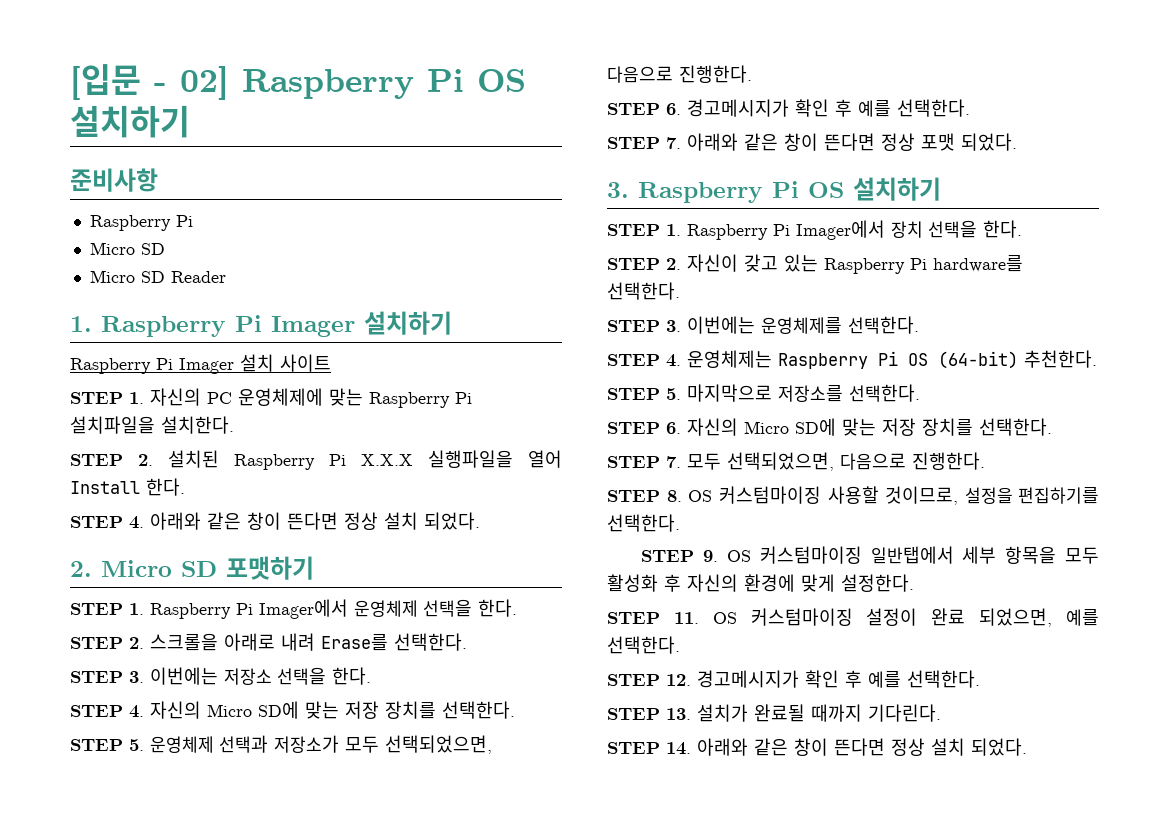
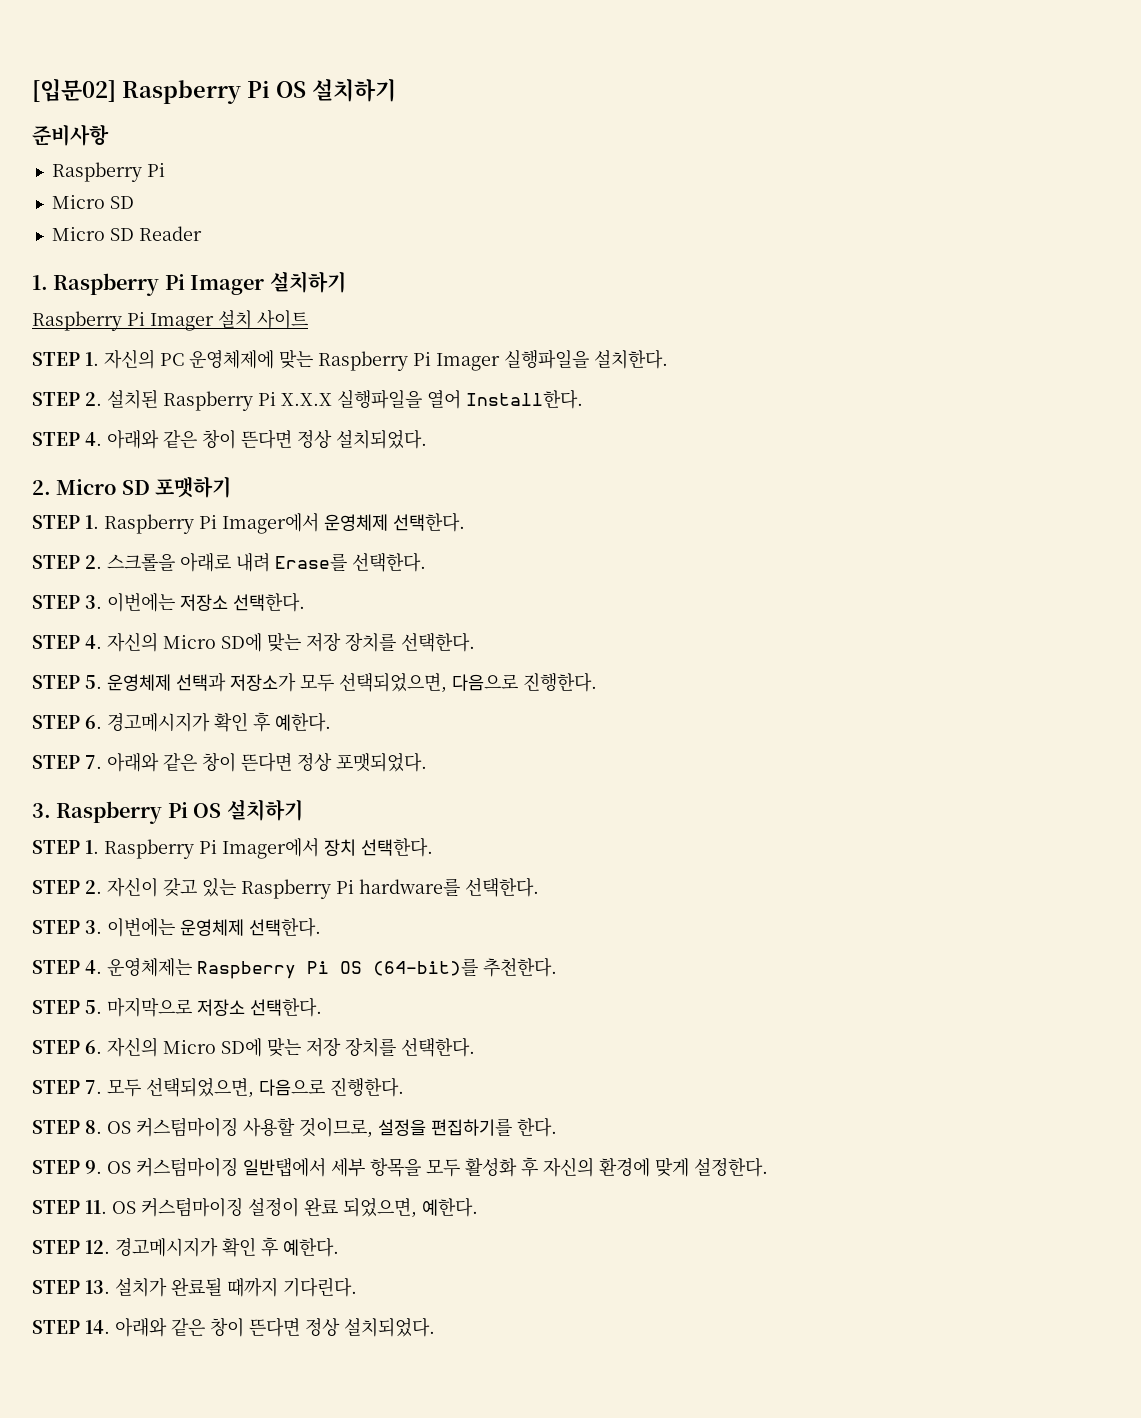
- [입문 - 02] Raspberry Pi OS 설치하기
+ [입문02] Raspberry Pi OS 설치하기
- STEP 1. 자신의 PC 운영체제에 맞는 Raspberry Pi 설치파일을 설치한다.
+ STEP 1. 자신의 PC 운영체제에 맞는 Raspberry Pi Imager 실행파일을 설치한다.
- STEP 2. 설치된 Raspberry Pi X.X.X 실행파일을 열어 Install 한다.
+ STEP 2. 설치된 Raspberry Pi X.X.X 실행파일을 열어 Install한다.
- STEP 4. 아래와 같은 창이 뜬다면 정상 설치 되었다.
+ STEP 4. 아래와 같은 창이 뜬다면 정상 설치되었다.
- STEP 1. Raspberry Pi Imager에서 운영체제 선택을 한다.
+ STEP 1. Raspberry Pi Imager에서 운영체제 선택한다.
- STEP 3. 이번에는 저장소 선택을 한다.
+ STEP 3. 이번에는 저장소 선택한다.
- STEP 6. 경고메시지가 확인 후 예를 선택한다.
+ STEP 6. 경고메시지가 확인 후 예한다.
- STEP 7. 아래와 같은 창이 뜬다면 정상 포맷 되었다.
+ STEP 7. 아래와 같은 창이 뜬다면 정상 포맷되었다.
- STEP 1. Raspberry Pi Imager에서 장치 선택을 한다.
+ STEP 1. Raspberry Pi Imager에서 장치 선택한다.
- STEP 3. 이번에는 운영체제를 선택한다.
+ STEP 3. 이번에는 운영체제 선택한다.
- STEP 4. 운영체제는 Raspberry Pi OS (64-bit) 추천한다.
+ STEP 4. 운영체제는 Raspberry Pi OS (64-bit)를 추천한다.
- STEP 5. 마지막으로 저장소를 선택한다.
+ STEP 5. 마지막으로 저장소 선택한다.
- STEP 8. OS 커스텀마이징 사용할 것이므로, 설정을 편집하기를 선택한다.
+ STEP 8. OS 커스텀마이징 사용할 것이므로, 설정을 편집하기를 한다.
- STEP 11. OS 커스텀마이징 설정이 완료 되었으면, 예를 선택한다.
+ STEP 11. OS 커스텀마이징 설정이 완료 되었으면, 예한다.
- STEP 12. 경고메시지가 확인 후 예를 선택한다.
+ STEP 12. 경고메시지가 확인 후 예한다.
- STEP 14. 아래와 같은 창이 뜬다면 정상 설치 되었다.
+ STEP 14. 아래와 같은 창이 뜬다면 정상 설치되었다.

